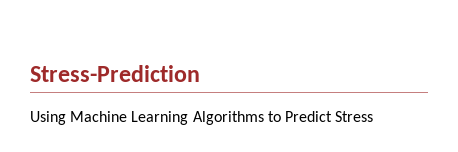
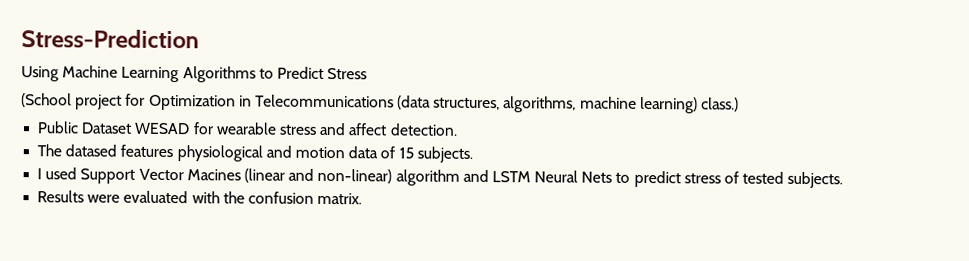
+ (School project for Optimization in Telecommunications (data structures, algorithms, machine learning) class.)
+ Public Dataset WESAD for wearable stress and affect detection.
+ The datased features physiological and motion data of 15 subjects.
+ I used Support Vector Macines (linear and non-linear) algorithm and LSTM Neural Nets to predict stress of tested subjects.
+ Results were evaluated with the confusion matrix.

